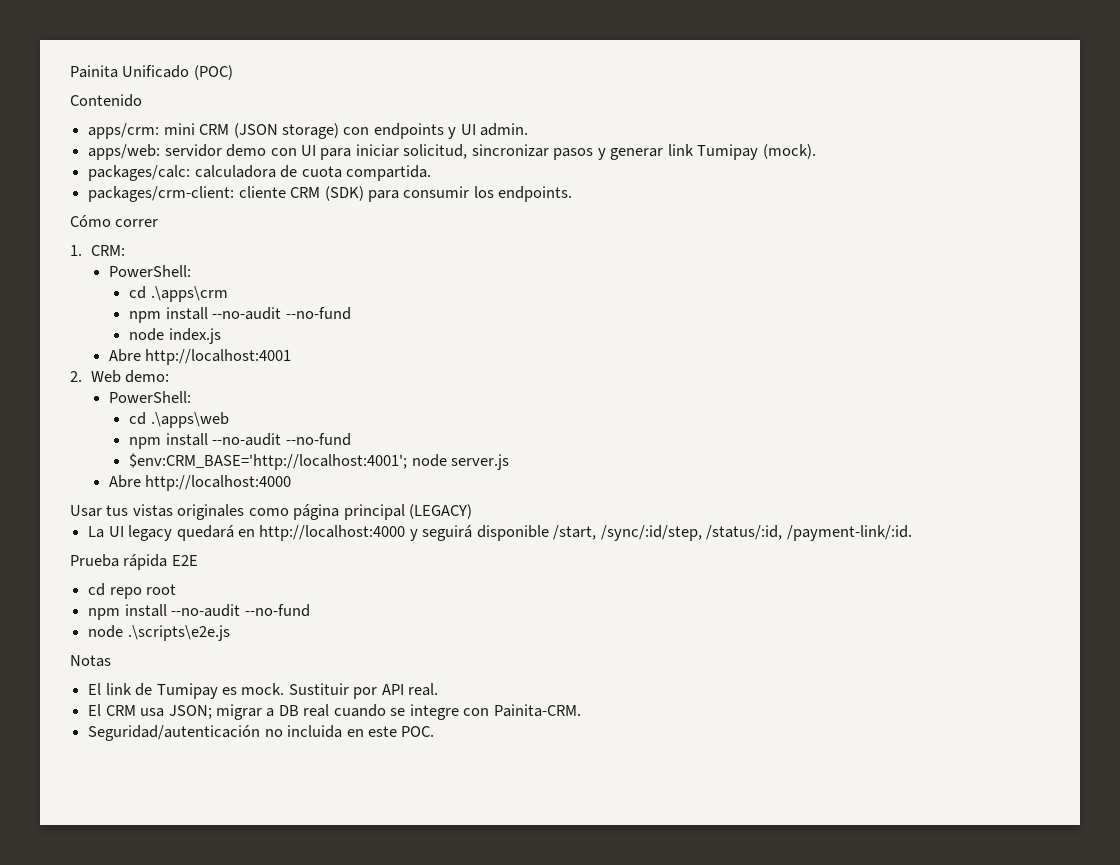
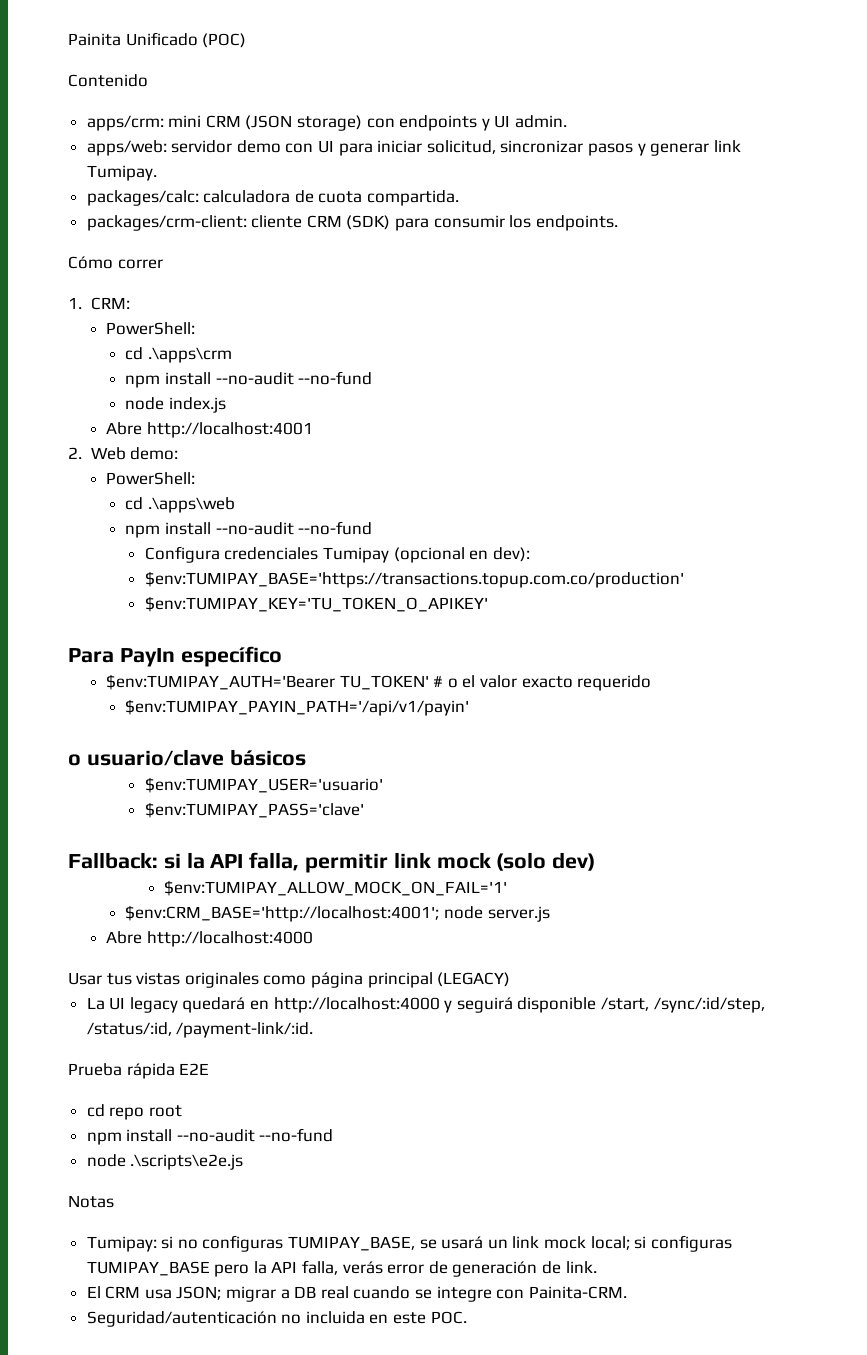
- apps/web: servidor demo con UI para iniciar solicitud, sincronizar pasos y generar link Tumipay (mock).
+ apps/web: servidor demo con UI para iniciar solicitud, sincronizar pasos y generar link Tumipay.
+ Configura credenciales Tumipay (opcional en dev):
+ $env:TUMIPAY_BASE='https://transactions.topup.com.co/production'
+ $env:TUMIPAY_KEY='TU_TOKEN_O_APIKEY'
+ Para PayIn específico
+ $env:TUMIPAY_AUTH='Bearer TU_TOKEN' # o el valor exacto requerido
+ $env:TUMIPAY_PAYIN_PATH='/api/v1/payin'
+ o usuario/clave básicos
+ $env:TUMIPAY_USER='usuario'
+ $env:TUMIPAY_PASS='clave'
+ Fallback: si la API falla, permitir link mock (solo dev)
+ $env:TUMIPAY_ALLOW_MOCK_ON_FAIL='1'
- El link de Tumipay es mock. Sustituir por API real.
+ Tumipay: si no configuras TUMIPAY_BASE, se usará un link mock local; si configuras TUMIPAY_BASE pero la API falla, verás error de generación de link.

